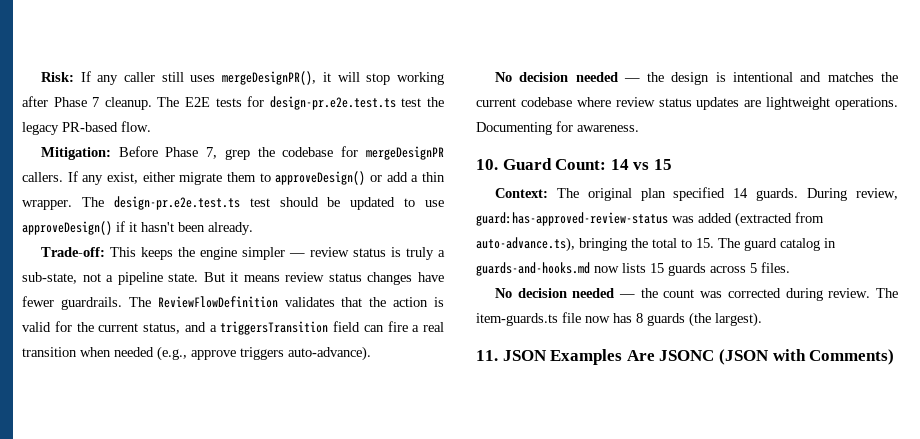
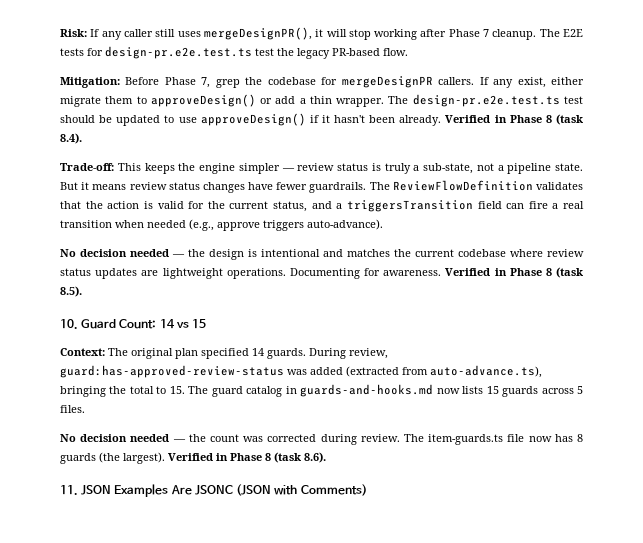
+ Verified in Phase 8 (task 8.4).
+ Verified in Phase 8 (task 8.5).
+ Verified in Phase 8 (task 8.6).

